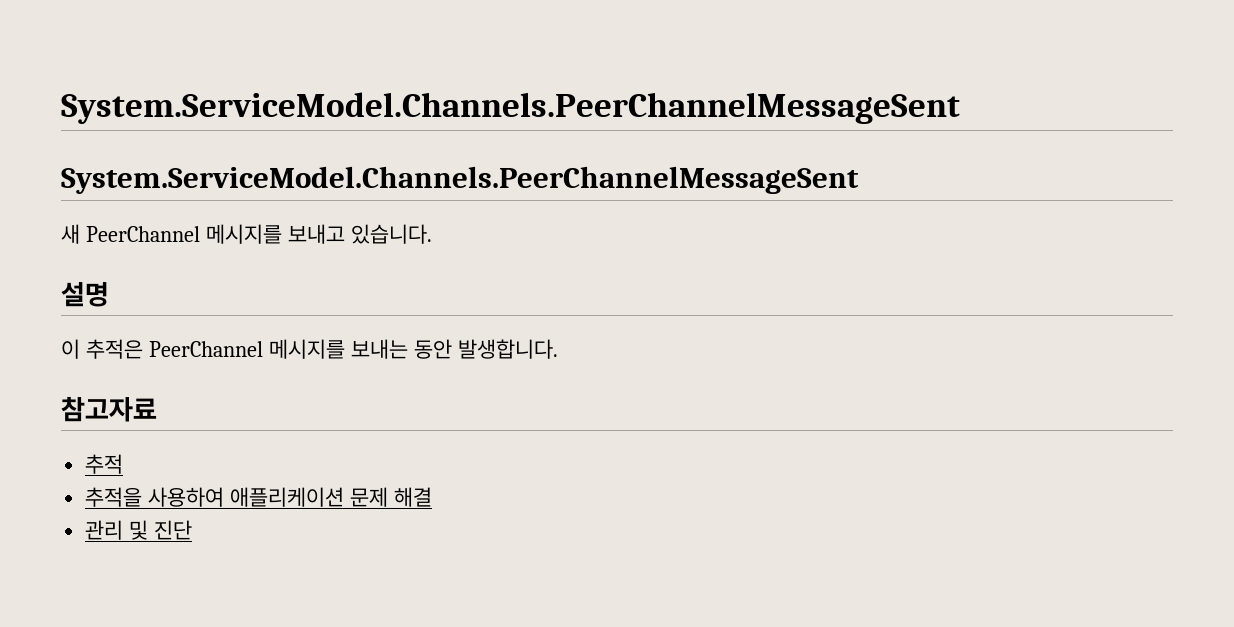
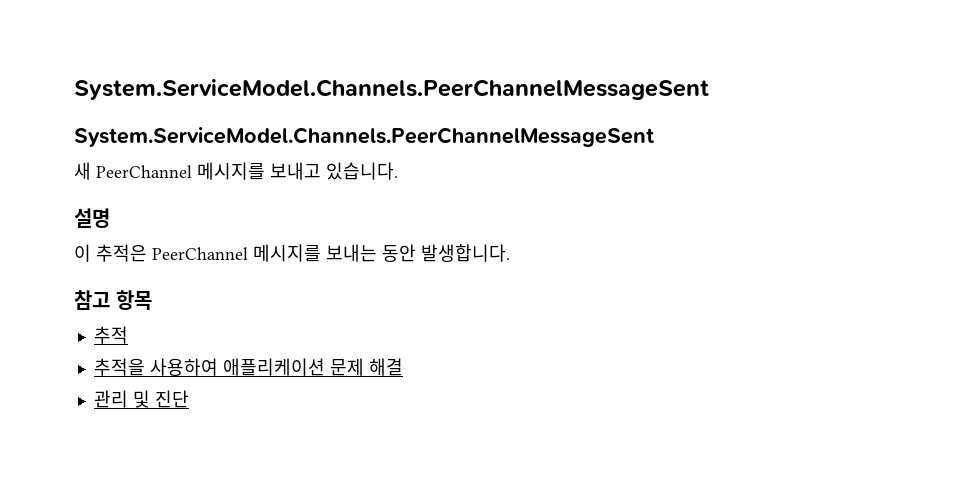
- 참고자료
+ 참고 항목

